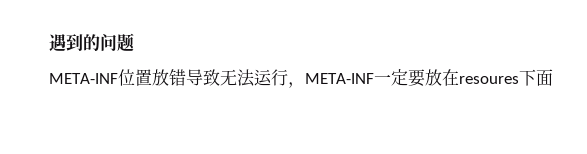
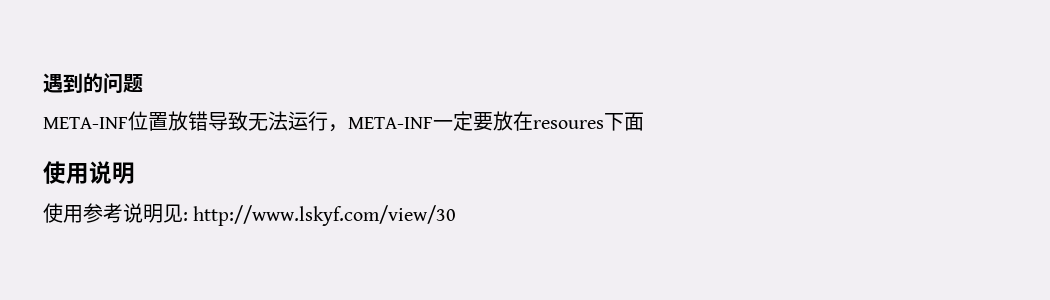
+ 使用说明
+ 使用参考说明见: http://www.lskyf.com/view/30

